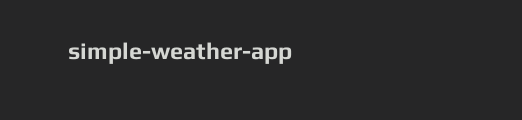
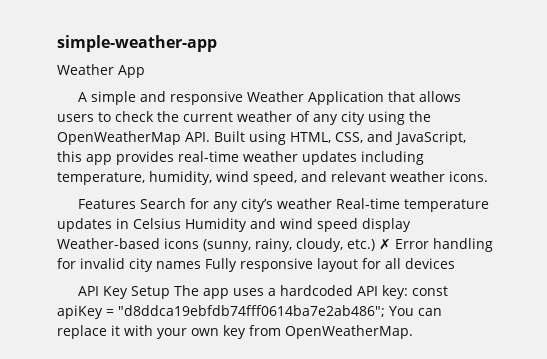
+ Weather App
+ A simple and responsive Weather Application that allows users to check the current weather of any city using the OpenWeatherMap API. Built using HTML, CSS, and JavaScript, this app provides real-time weather updates including temperature, humidity, wind speed, and relevant weather icons.
+ Features Search for any city’s weather Real-time temperature updates in Celsius Humidity and wind speed display Weather-based icons (sunny, rainy, cloudy, etc.) ✗ Error handling for invalid city names Fully responsive layout for all devices
+ API Key Setup The app uses a hardcoded API key: const apiKey = "d8ddca19ebfdb74fff0614ba7e2ab486"; You can replace it with your own key from OpenWeatherMap.

